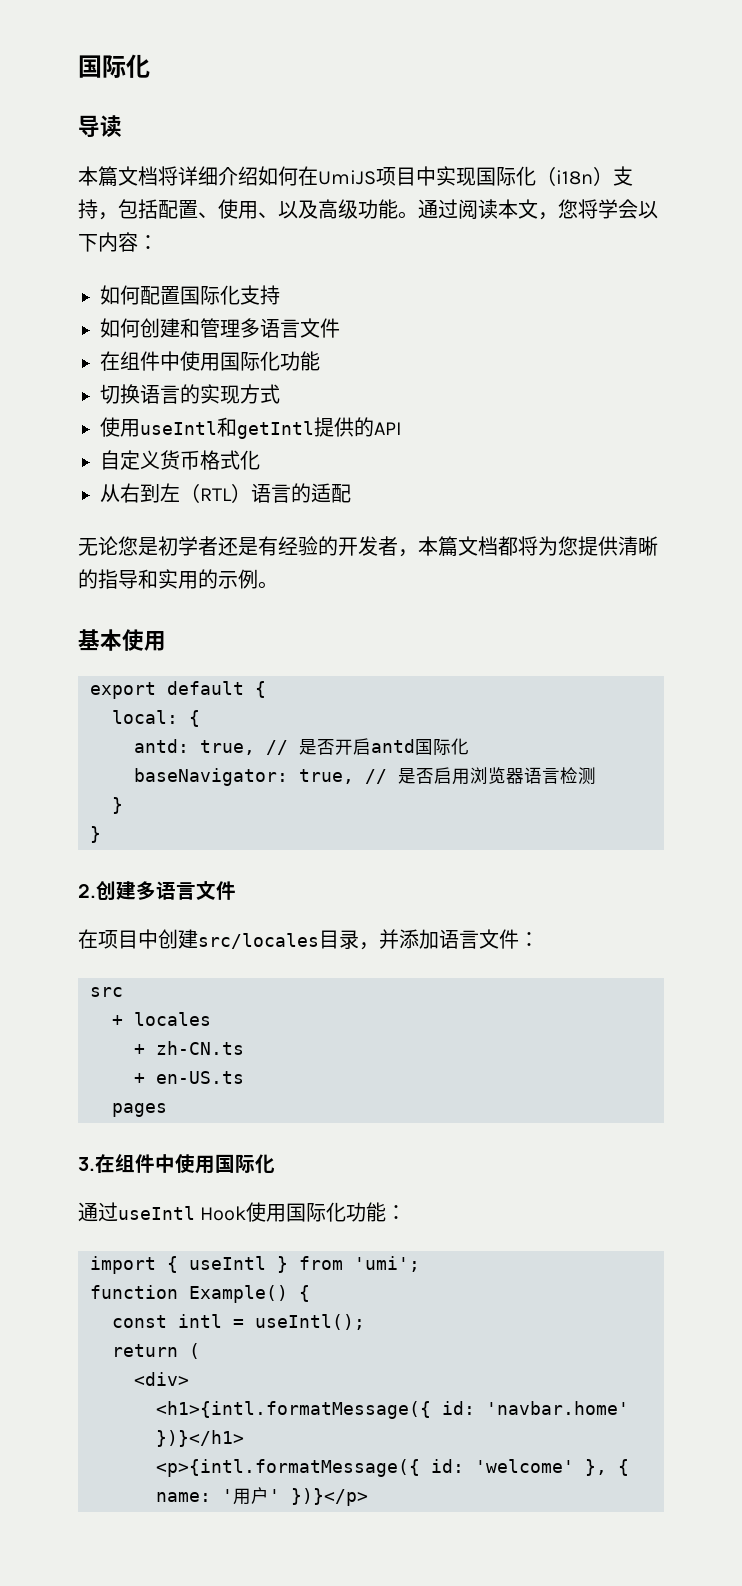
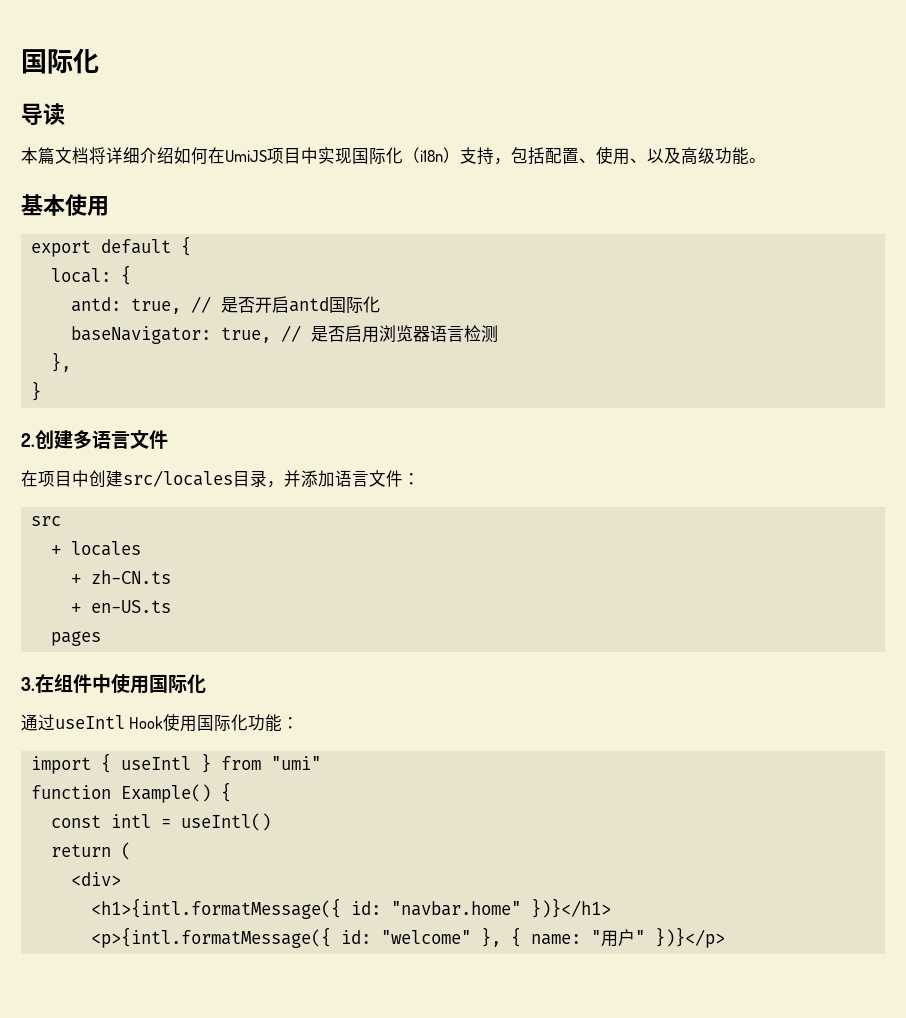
- 通过阅读本文，您将学会以下内容：
- 如何配置国际化支持
- 如何创建和管理多语言文件
- 在组件中使用国际化功能
- 切换语言的实现方式
- 使用useIntl和getIntl提供的API
- 自定义货币格式化
- 从右到左（RTL）语言的适配
- 无论您是初学者还是有经验的开发者，本篇文档都将为您提供清晰的指导和实用的示例。
  baseNavigator: true, // 是否启用浏览器语言检测
- }
+ },
- import { useIntl } from 'umi';
+ import { useIntl } from "umi"
- const intl = useIntl();
+ const intl = useIntl()
- <h1>{intl.formatMessage({ id: 'navbar.home' })}</h1>
+ <h1>{intl.formatMessage({ id: "navbar.home" })}</h1>
- <p>{intl.formatMessage({ id: 'welcome' }, { name: '用户' })}</p>
+ <p>{intl.formatMessage({ id: "welcome" }, { name: "用户" })}</p>

